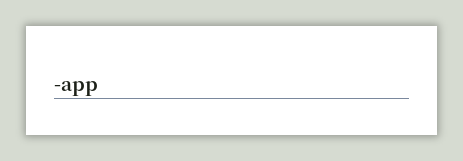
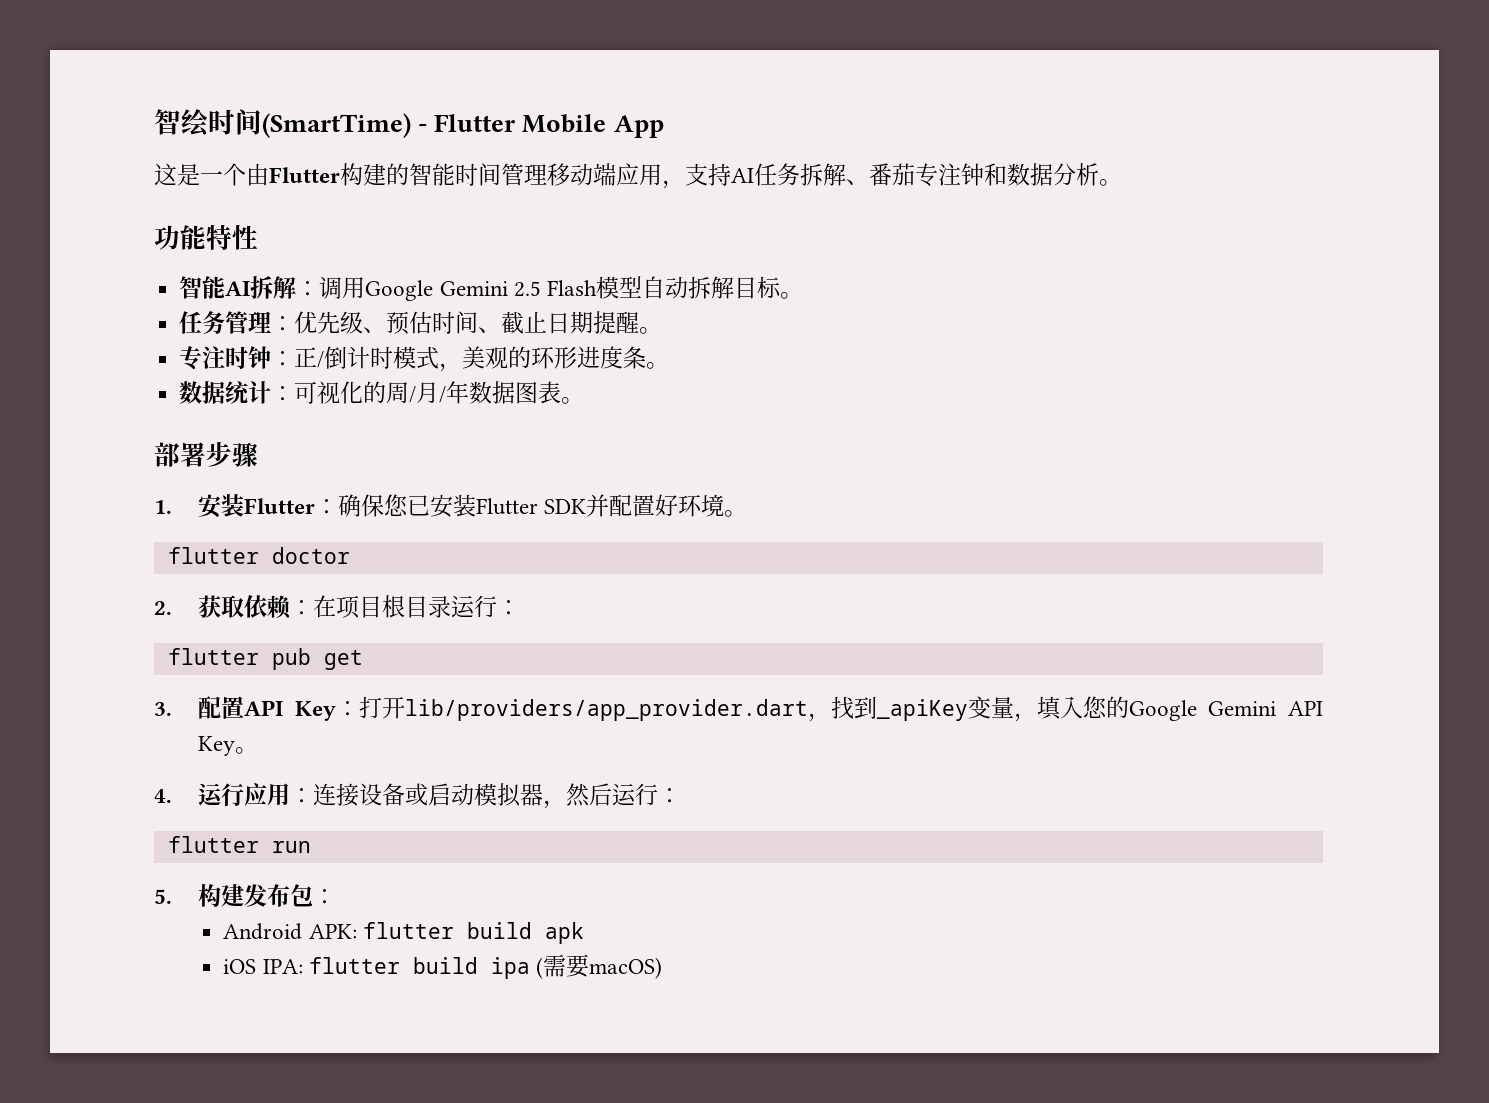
- -app
+ 智绘时间(SmartTime) - Flutter Mobile App
+ 这是一个由Flutter构建的智能时间管理移动端应用，支持AI任务拆解、番茄专注钟和数据分析。
+ 功能特性
+ 智能AI拆解：调用Google Gemini 2.5 Flash模型自动拆解目标。
+ 任务管理：优先级、预估时间、截止日期提醒。
+ 专注时钟：正/倒计时模式，美观的环形进度条。
+ 数据统计：可视化的周/月/年数据图表。
+ 部署步骤
+ 1.安装Flutter：确保您已安装Flutter SDK并配置好环境。
+ flutter doctor
+ 2.获取依赖：在项目根目录运行：
+ flutter pub get
+ 3.配置API Key：打开lib/providers/app_provider.dart，找到_apiKey变量，填入您的Google Gemini API Key。
+ 4.运行应用：连接设备或启动模拟器，然后运行：
+ flutter run
+ 5.构建发布包：
+ Android APK: flutter build apk
+ iOS IPA: flutter build ipa (需要macOS)

